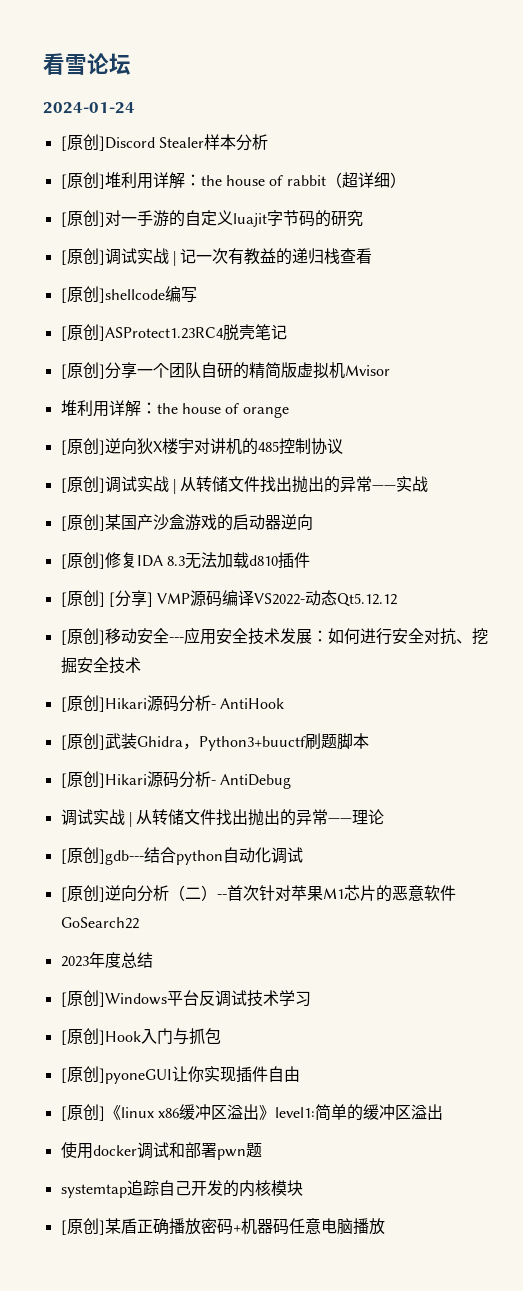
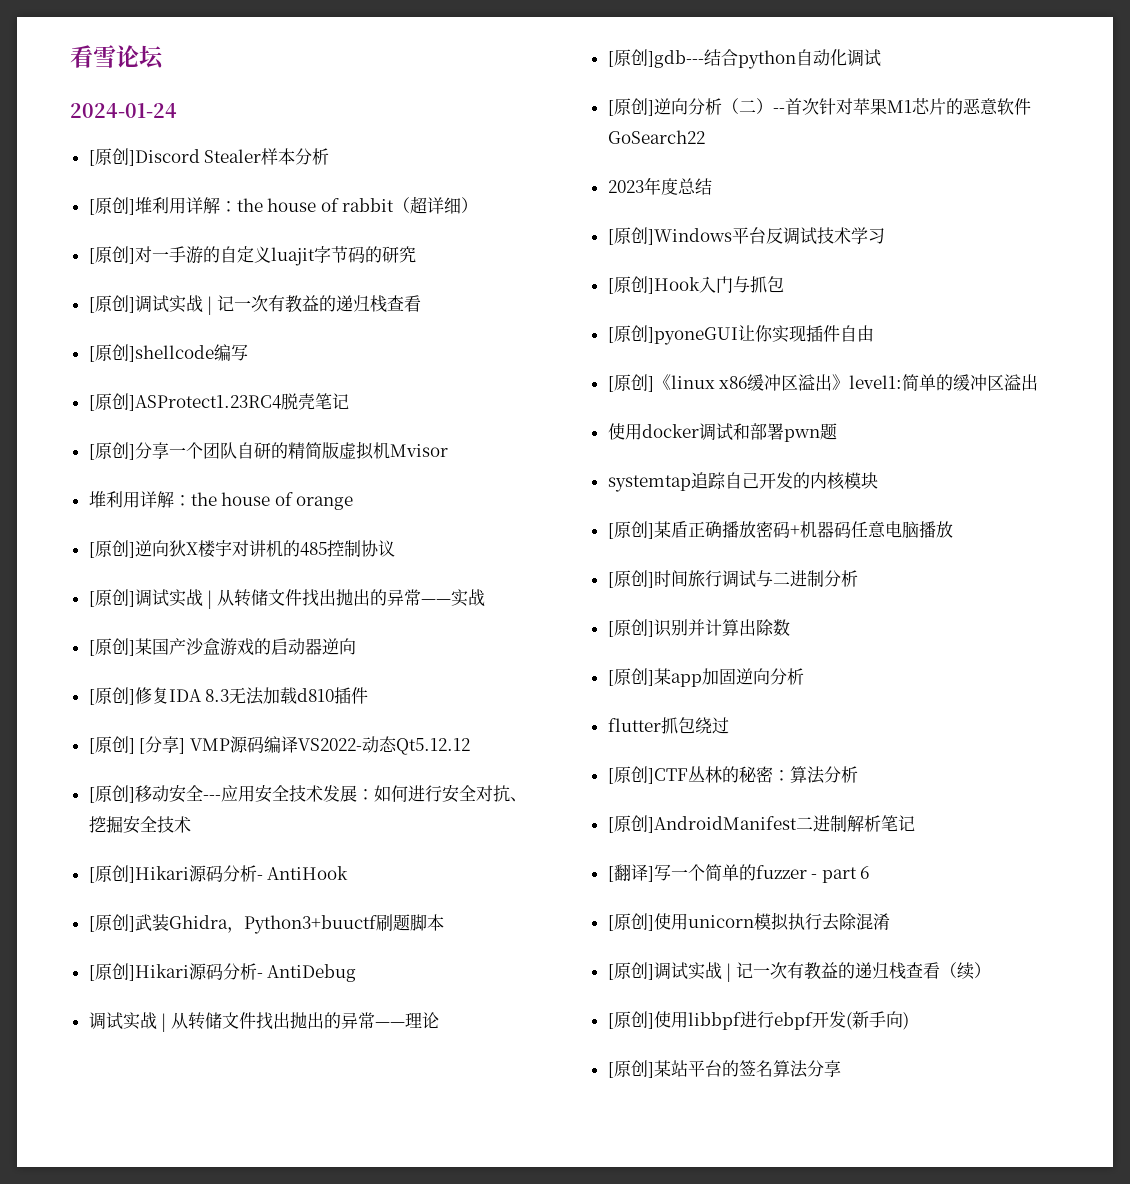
+ [原创]时间旅行调试与二进制分析
+ [原创]识别并计算出除数
+ [原创]某app加固逆向分析
+ flutter抓包绕过
+ [原创]CTF丛林的秘密：算法分析
+ [原创]AndroidManifest二进制解析笔记
+ [翻译]写一个简单的fuzzer - part 6
+ [原创]使用unicorn模拟执行去除混淆
+ [原创]调试实战 | 记一次有教益的递归栈查看（续）
+ [原创]使用libbpf进行ebpf开发(新手向)
+ [原创]某站平台的签名算法分享

